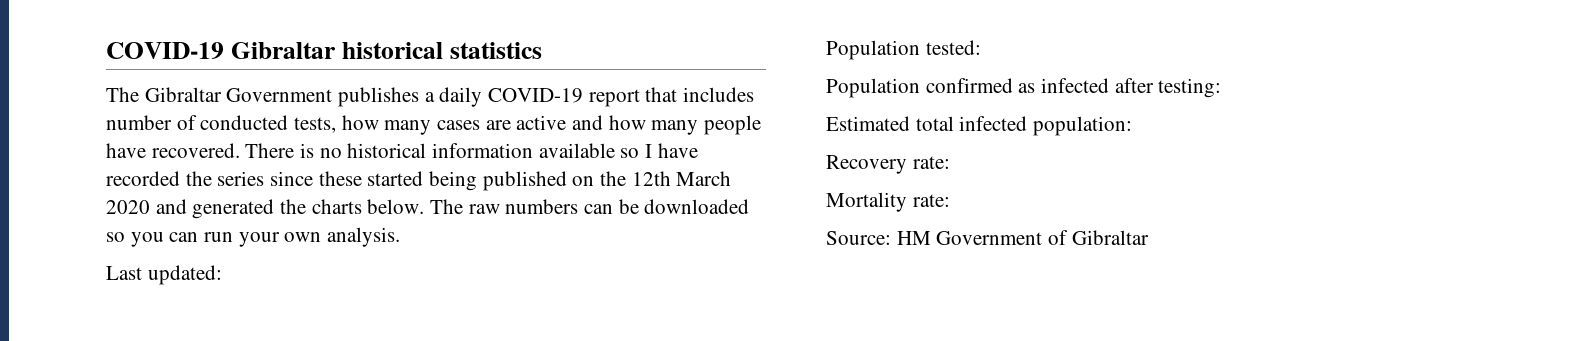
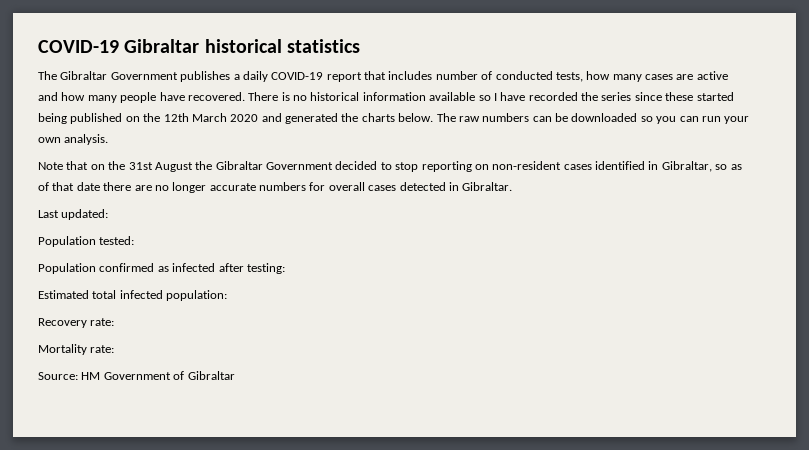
+ Note that on the 31st August the Gibraltar Government decided to stop reporting on non-resident cases identified in Gibraltar, so as of that date there are no longer accurate numbers for overall cases detected in Gibraltar.

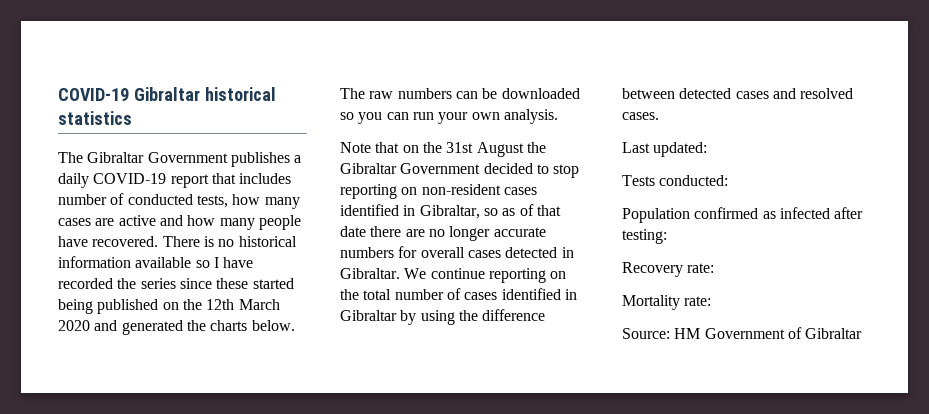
+ We continue reporting on the total number of cases identified in Gibraltar by using the difference between detected cases and resolved cases.
- Population tested:
+ Tests conducted:
- Estimated total infected population:

